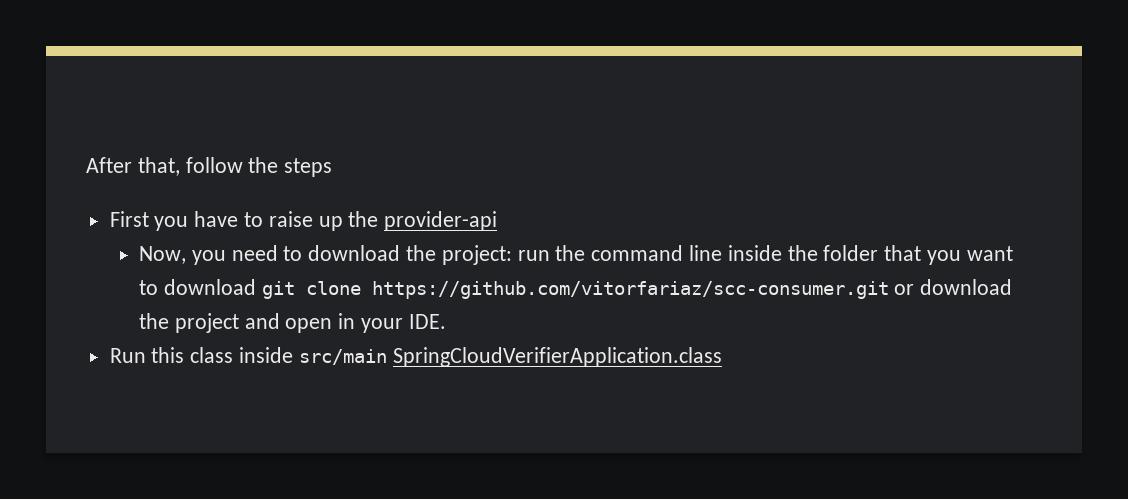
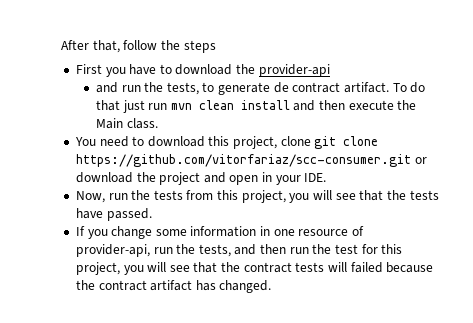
- First you have to raise up the provider-api
+ First you have to download the provider-api
- Now, you need to download the project: run the command line inside the folder that you want to download git clone https://github.com/vitorfariaz/scc-consumer.git or download the project and open in your IDE.
+ and run the tests, to generate de contract artifact. To do that just run mvn clean install and then execute the Main class.
+ You need to download this project, clone git clone https://github.com/vitorfariaz/scc-consumer.git or download the project and open in your IDE.
- Run this class inside src/main SpringCloudVerifierApplication.class
+ Now, run the tests from this project, you will see that the tests have passed.
+ If you change some information in one resource of provider-api, run the tests, and then run the test for this project, you will see that the contract tests will failed because the contract artifact has changed.

